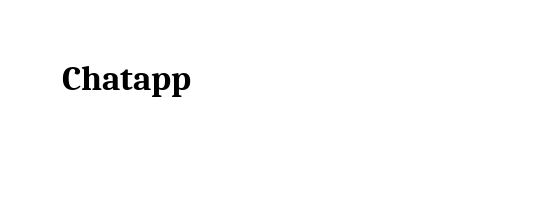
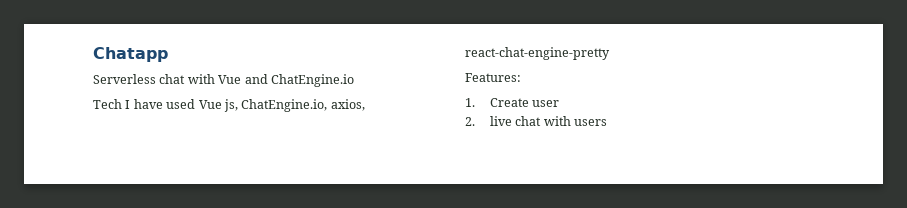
+ Serverless chat with Vue and ChatEngine.io
+ Tech I have used Vue js, ChatEngine.io, axios, react-chat-engine-pretty
+ Features:
+ 1. Create user
+ 2. live chat with users

